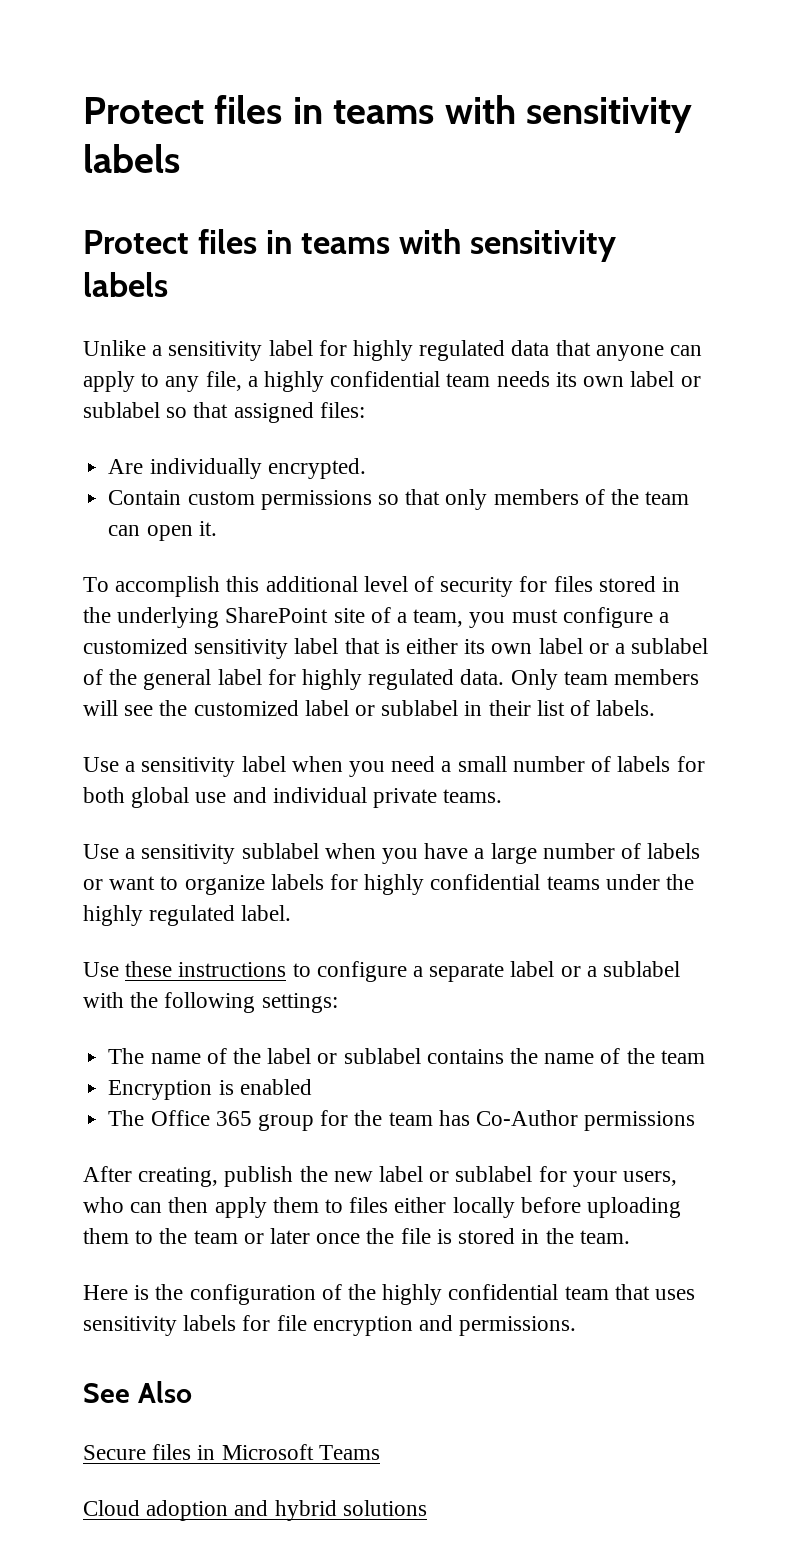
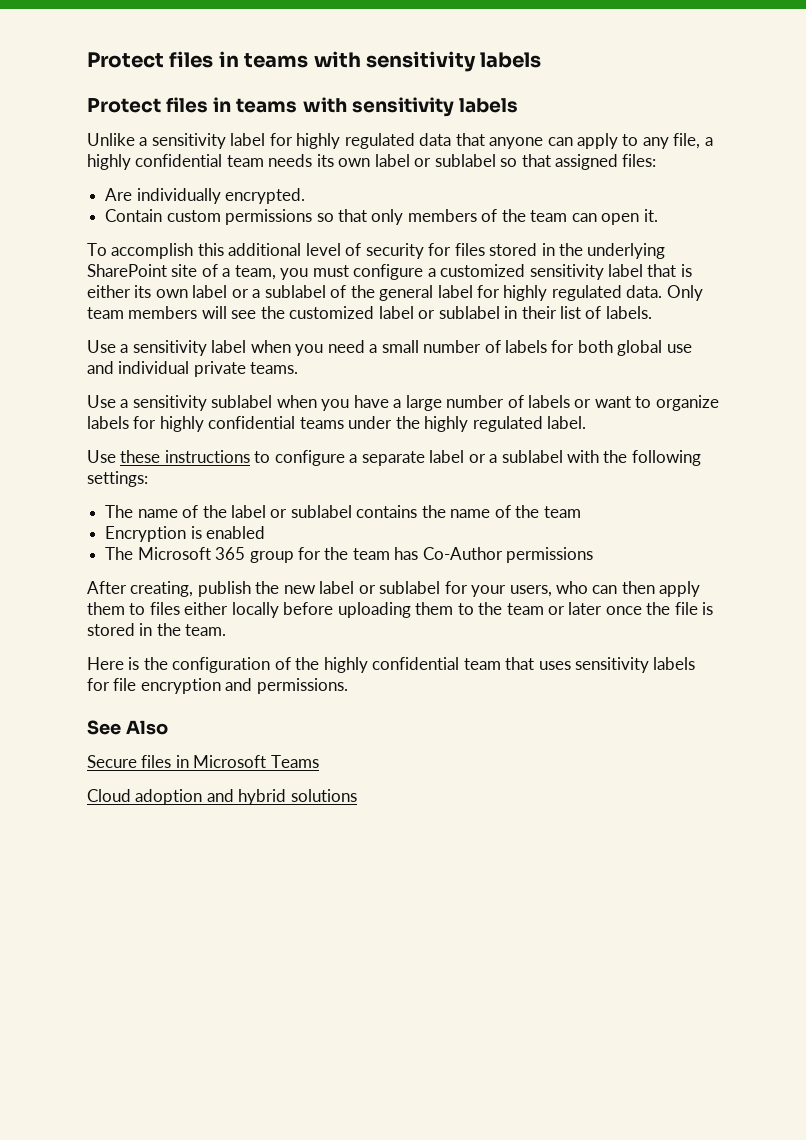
- The Office 365 group for the team has Co-Author permissions
+ The Microsoft 365 group for the team has Co-Author permissions

